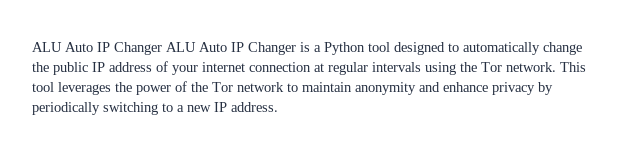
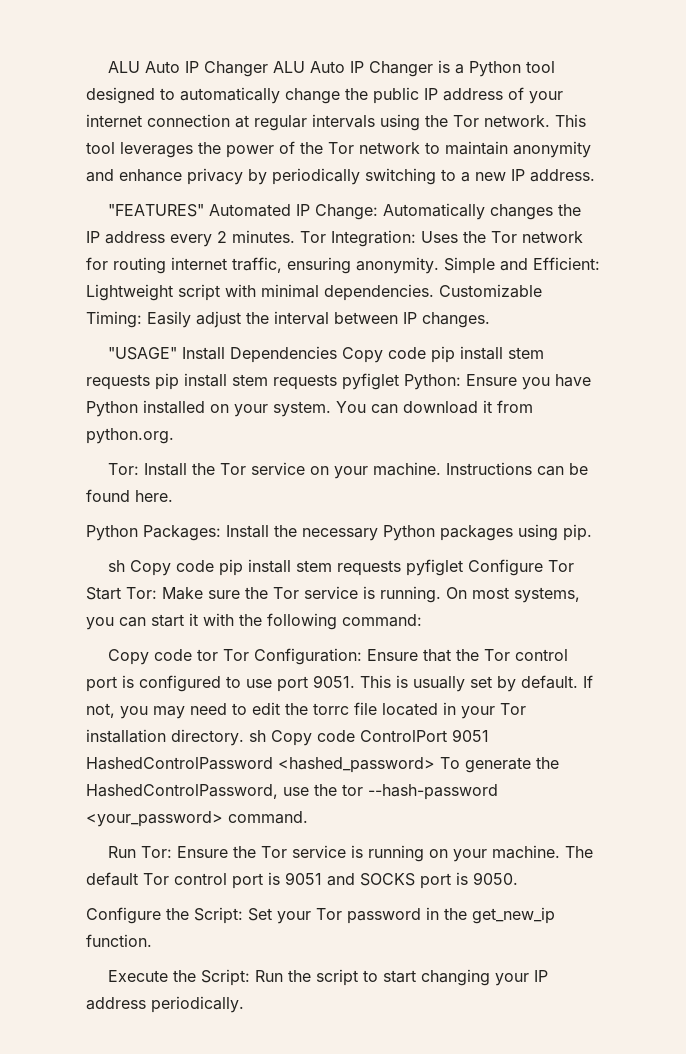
+ "FEATURES" Automated IP Change: Automatically changes the IP address every 2 minutes. Tor Integration: Uses the Tor network for routing internet traffic, ensuring anonymity. Simple and Efficient: Lightweight script with minimal dependencies. Customizable Timing: Easily adjust the interval between IP changes.
+ "USAGE" Install Dependencies Copy code pip install stem requests pip install stem requests pyfiglet Python: Ensure you have Python installed on your system. You can download it from python.org.
+ Tor: Install the Tor service on your machine. Instructions can be found here.
+ Python Packages: Install the necessary Python packages using pip.
+ sh Copy code pip install stem requests pyfiglet Configure Tor Start Tor: Make sure the Tor service is running. On most systems, you can start it with the following command:
+ Copy code tor Tor Configuration: Ensure that the Tor control port is configured to use port 9051. This is usually set by default. If not, you may need to edit the torrc file located in your Tor installation directory. sh Copy code ControlPort 9051 HashedControlPassword <hashed_password> To generate the HashedControlPassword, use the tor --hash-password <your_password> command.
+ Run Tor: Ensure the Tor service is running on your machine. The default Tor control port is 9051 and SOCKS port is 9050.
+ Configure the Script: Set your Tor password in the get_new_ip function.
+ Execute the Script: Run the script to start changing your IP address periodically.

